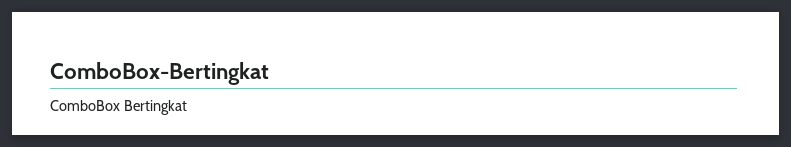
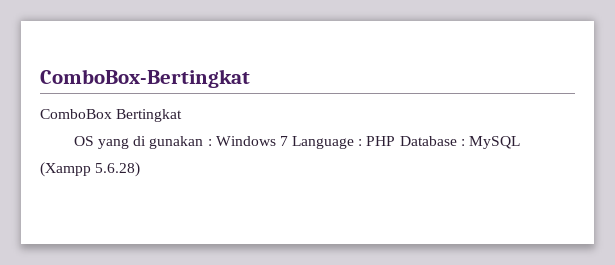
+ OS yang di gunakan : Windows 7 Language : PHP Database : MySQL (Xampp 5.6.28)

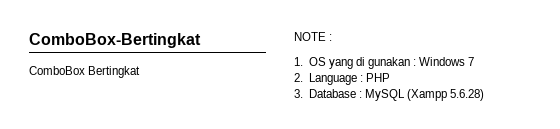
- OS yang di gunakan : Windows 7 Language : PHP Database : MySQL (Xampp 5.6.28)
+ NOTE :
+ 1. OS yang di gunakan : Windows 7
+ 2. Language : PHP
+ 3. Database : MySQL (Xampp 5.6.28)

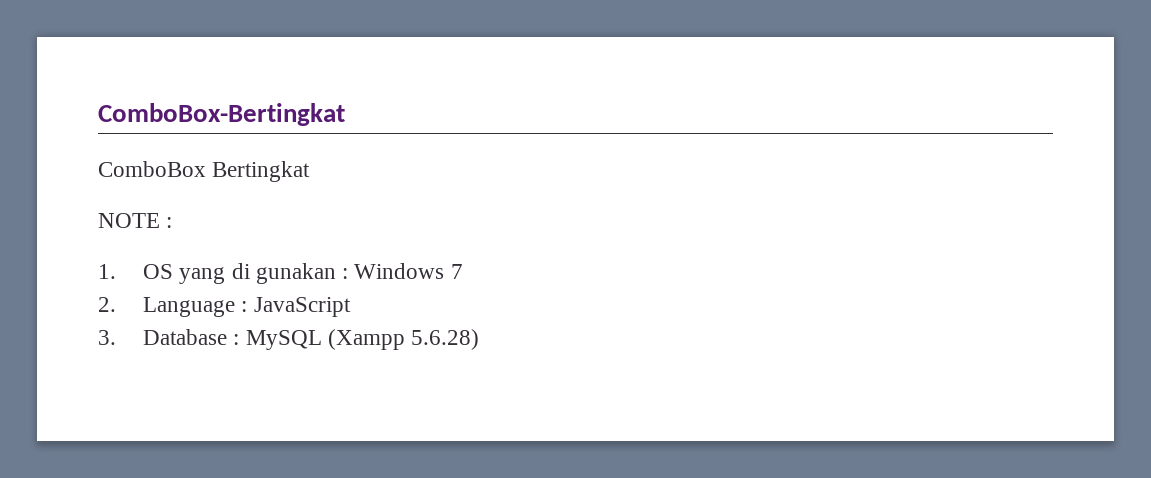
- 2. Language : PHP
+ 2. Language : JavaScript

